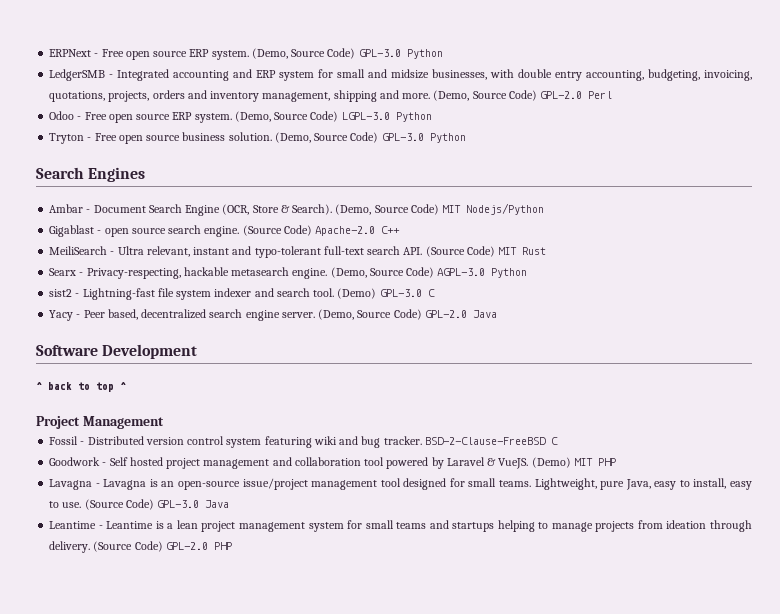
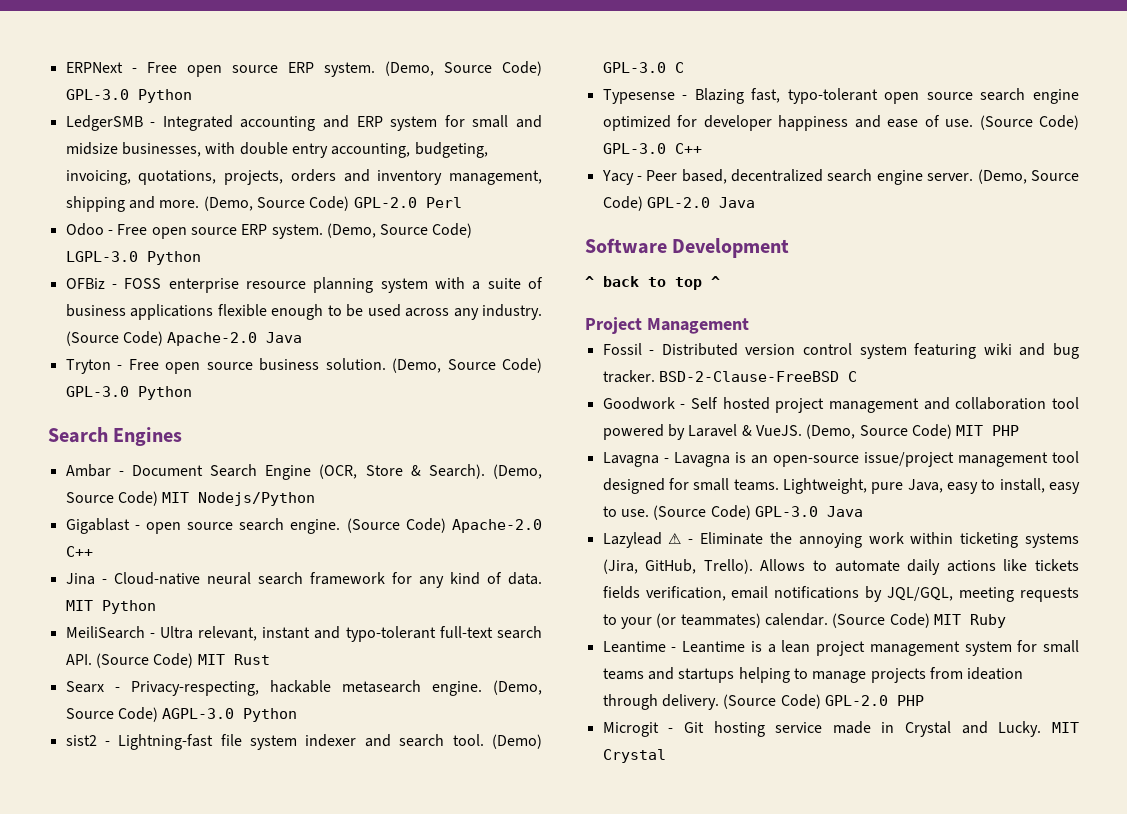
+ OFBiz - FOSS enterprise resource planning system with a suite of business applications flexible enough to be used across any industry. (Source Code) Apache-2.0 Java
+ Jina - Cloud-native neural search framework for any kind of data. MIT Python
+ Typesense - Blazing fast, typo-tolerant open source search engine optimized for developer happiness and ease of use. (Source Code) GPL-3.0 C++
- (Demo) MIT PHP
+ (Demo, Source Code) MIT PHP
+ Lazylead ⚠ - Eliminate the annoying work within ticketing systems (Jira, GitHub, Trello). Allows to automate daily actions like tickets fields verification, email notifications by JQL/GQL, meeting requests to your (or teammates) calendar. (Source Code) MIT Ruby
+ Microgit - Git hosting service made in Crystal and Lucky. MIT Crystal

